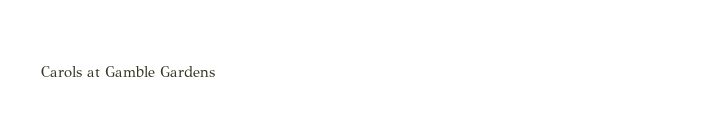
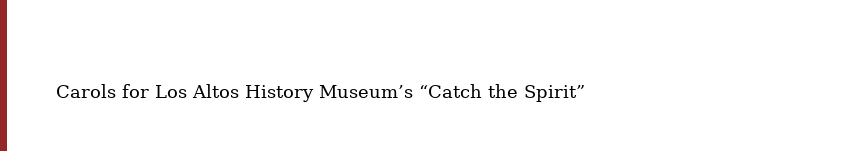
- Carols at Gamble Gardens
+ Carols for Los Altos History Museum’s “Catch the Spirit”

